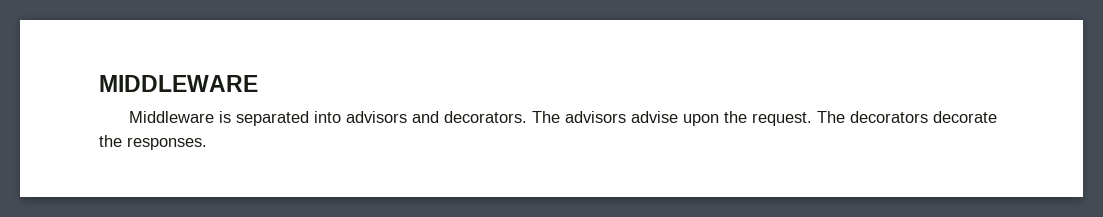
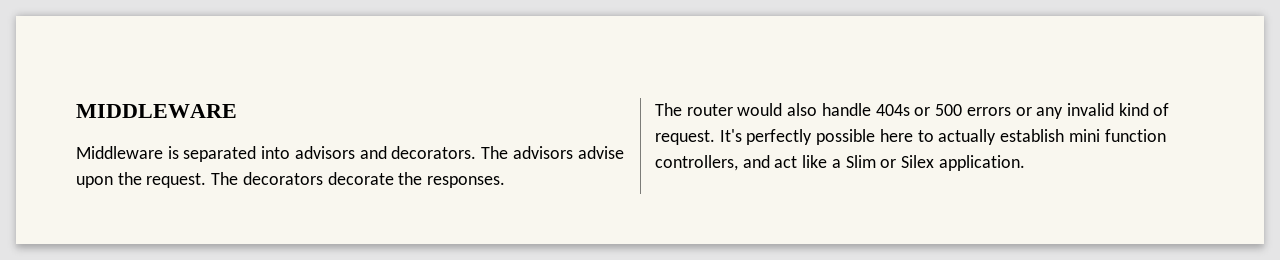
+ The router would also handle 404s or 500 errors or any invalid kind of request. It's perfectly possible here to actually establish mini function controllers, and act like a Slim or Silex application.

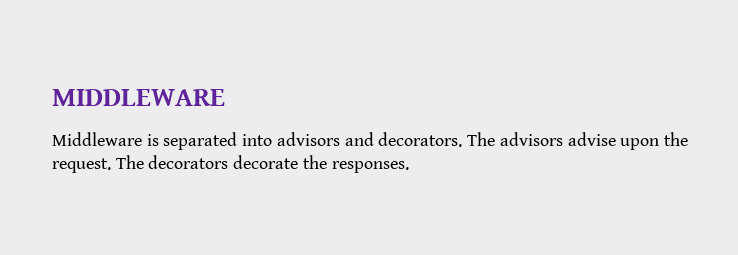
- The router would also handle 404s or 500 errors or any invalid kind of request. It's perfectly possible here to actually establish mini function controllers, and act like a Slim or Silex application.

